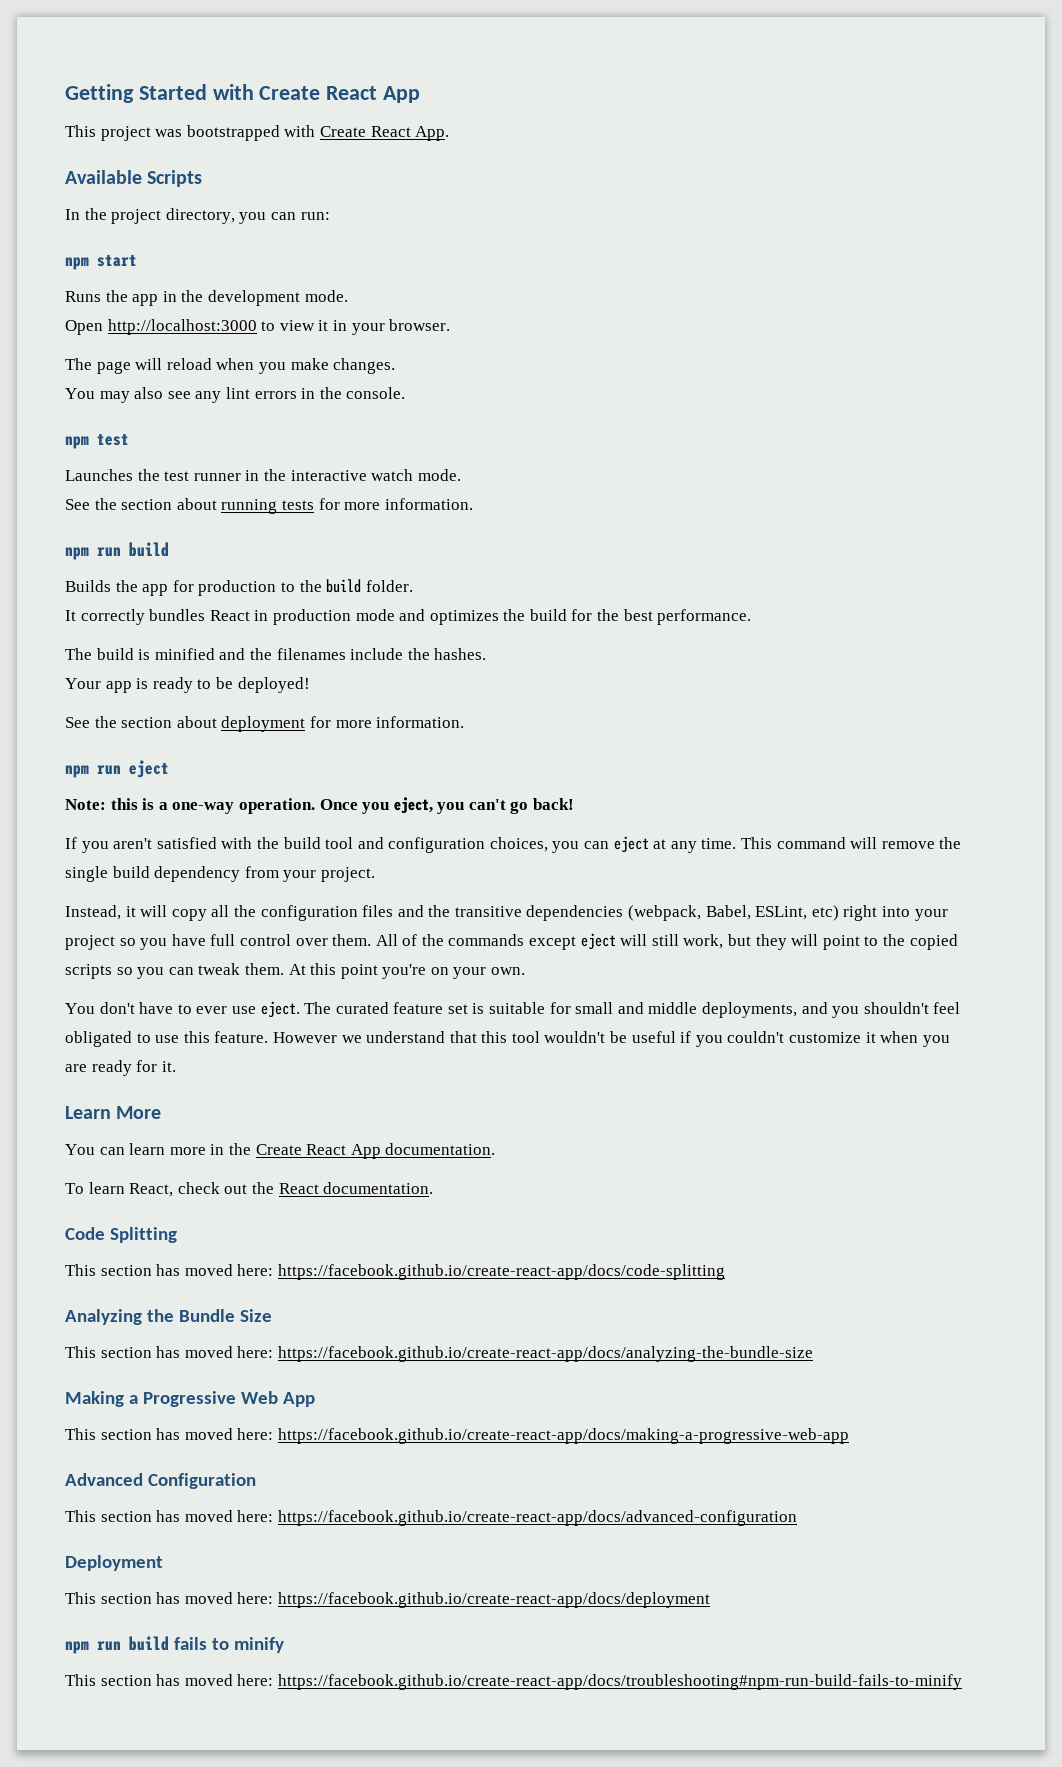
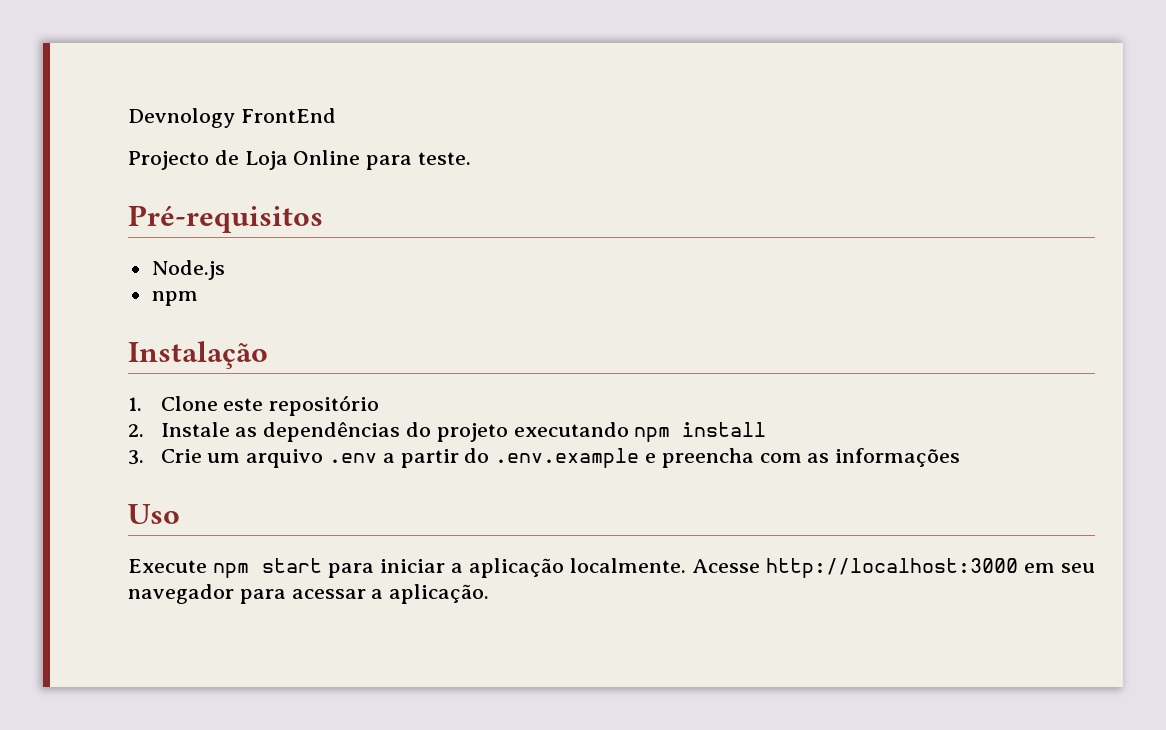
- Getting Started with Create React App
- This project was bootstrapped with Create React App.
- Available Scripts
- In the project directory, you can run:
- npm start
- Runs the app in the development mode.
- Open http://localhost:3000 to view it in your browser.
- The page will reload when you make changes.
- You may also see any lint errors in the console.
- npm test
- Launches the test runner in the interactive watch mode.
- See the section about running tests for more information.
- npm run build
- Builds the app for production to the build folder.
- It correctly bundles React in production mode and optimizes the build for the best performance.
- The build is minified and the filenames include the hashes.
- Your app is ready to be deployed!
- See the section about deployment for more information.
- npm run eject
- Note: this is a one-way operation. Once you eject, you can't go back!
- If you aren't satisfied with the build tool and configuration choices, you can eject at any time. This command will remove the single build dependency from your project.
- Instead, it will copy all the configuration files and the transitive dependencies (webpack, Babel, ESLint, etc) right into your project so you have full control over them. All of the commands except eject will still work, but they will point to the copied scripts so you can tweak them. At this point you're on your own.
- You don't have to ever use eject. The curated feature set is suitable for small and middle deployments, and you shouldn't feel obligated to use this feature. However we understand that this tool wouldn't be useful if you couldn't customize it when you are ready for it.
- Learn More
- You can learn more in the Create React App documentation.
- To learn React, check out the React documentation.
- Code Splitting
- This section has moved here: https://facebook.github.io/create-react-app/docs/code-splitting
- Analyzing the Bundle Size
- This section has moved here: https://facebook.github.io/create-react-app/docs/analyzing-the-bundle-size
- Making a Progressive Web App
- This section has moved here: https://facebook.github.io/create-react-app/docs/making-a-progressive-web-app
- Advanced Configuration
- This section has moved here: https://facebook.github.io/create-react-app/docs/advanced-configuration
- Deployment
- This section has moved here: https://facebook.github.io/create-react-app/docs/deployment
- npm run build fails to minify
- This section has moved here: https://facebook.github.io/create-react-app/docs/troubleshooting#npm-run-build-fails-to-minify
+ Devnology FrontEnd
+ Projecto de Loja Online para teste.
+ Pré-requisitos
+ Node.js
+ npm
+ Instalação
+ 1. Clone este repositório
+ 2. Instale as dependências do projeto executando npm install
+ 3. Crie um arquivo .env a partir do .env.example e preencha com as informações
+ Uso
+ Execute npm start para iniciar a aplicação localmente. Acesse http://localhost:3000 em seu navegador para acessar a aplicação.

